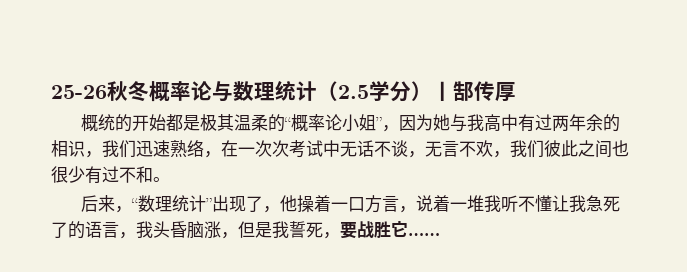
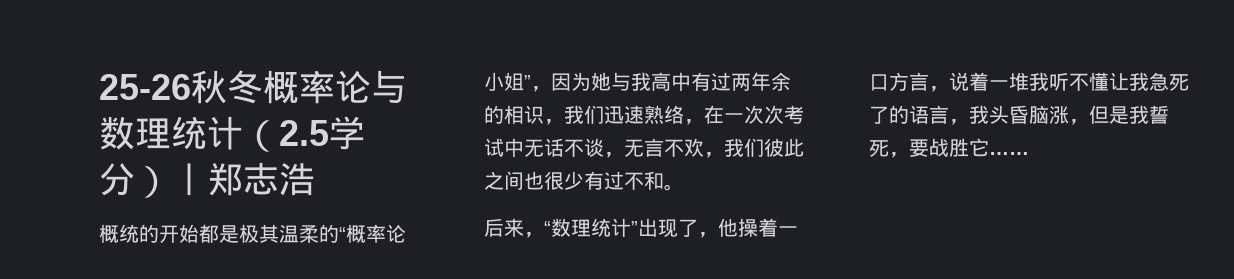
- 25-26秋冬概率论与数理统计（2.5学分）丨郜传厚
+ 25-26秋冬概率论与数理统计（2.5学分）丨郑志浩

